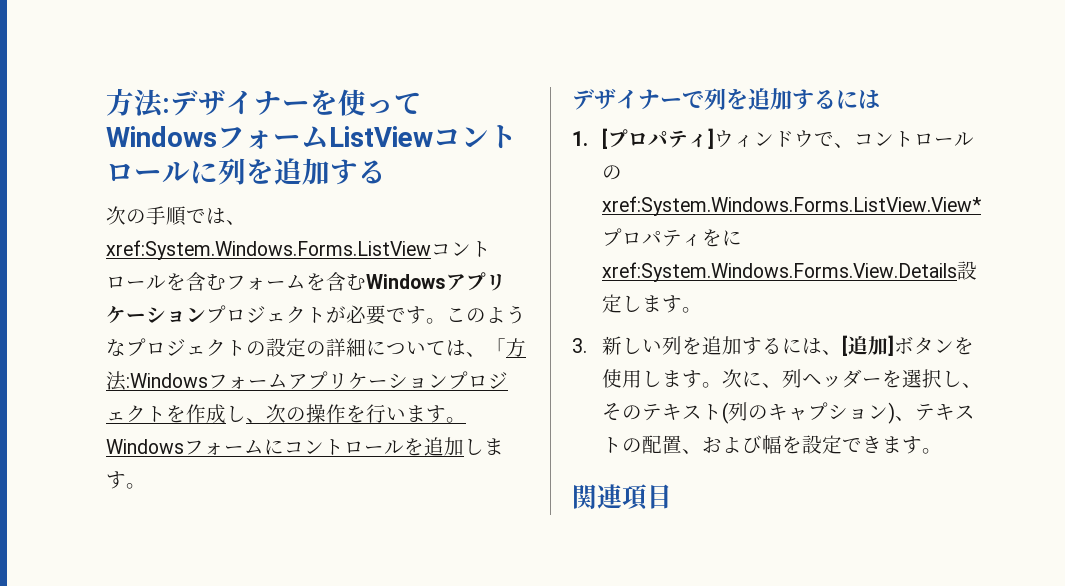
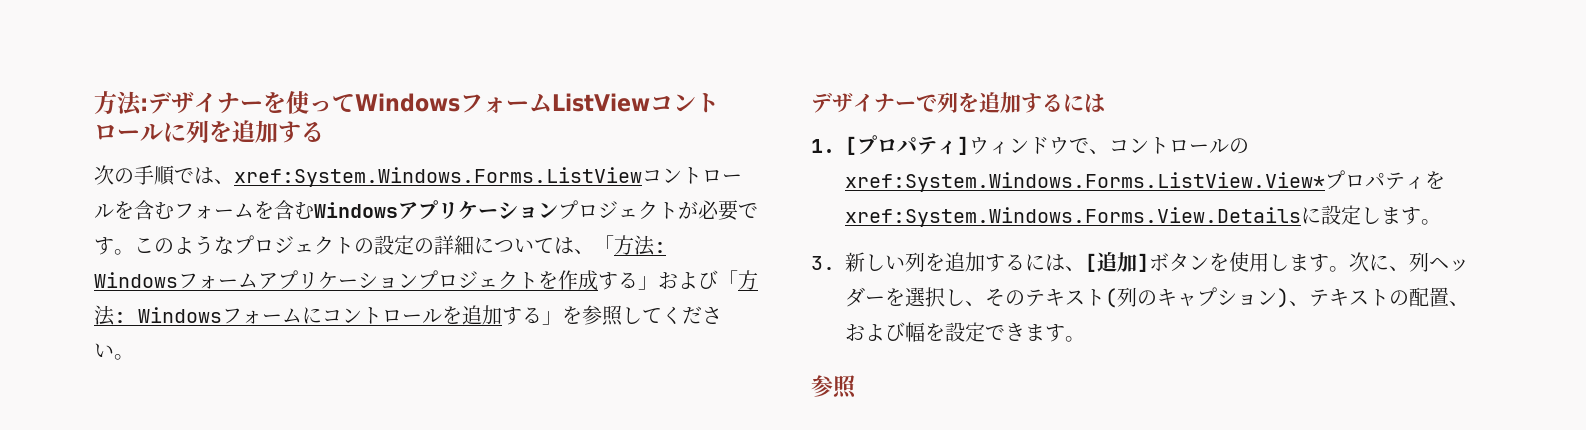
- このようなプロジェクトの設定の詳細については、「方法:Windowsフォームアプリケーションプロジェクトを作成し、次の操作を行います。Windowsフォームにコントロールを追加します。
+ このようなプロジェクトの設定の詳細については、「方法: Windowsフォームアプリケーションプロジェクトを作成する」および「方法: Windowsフォームにコントロールを追加する」を参照してください。
- 1. [プロパティ]ウィンドウで、コントロールのxref:System.Windows.Forms.ListView.View*プロパティをにxref:System.Windows.Forms.View.Details設定します。
+ 1. [プロパティ]ウィンドウで、コントロールのxref:System.Windows.Forms.ListView.View*プロパティをxref:System.Windows.Forms.View.Detailsに設定します。
  次に、列ヘッダーを選択し、そのテキスト(列のキャプション)、テキストの配置、および幅を設定できます。
- 関連項目
+ 参照

